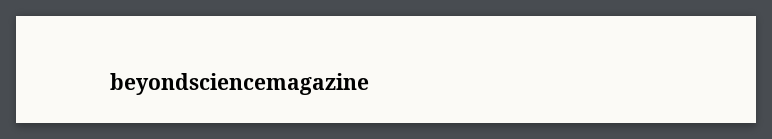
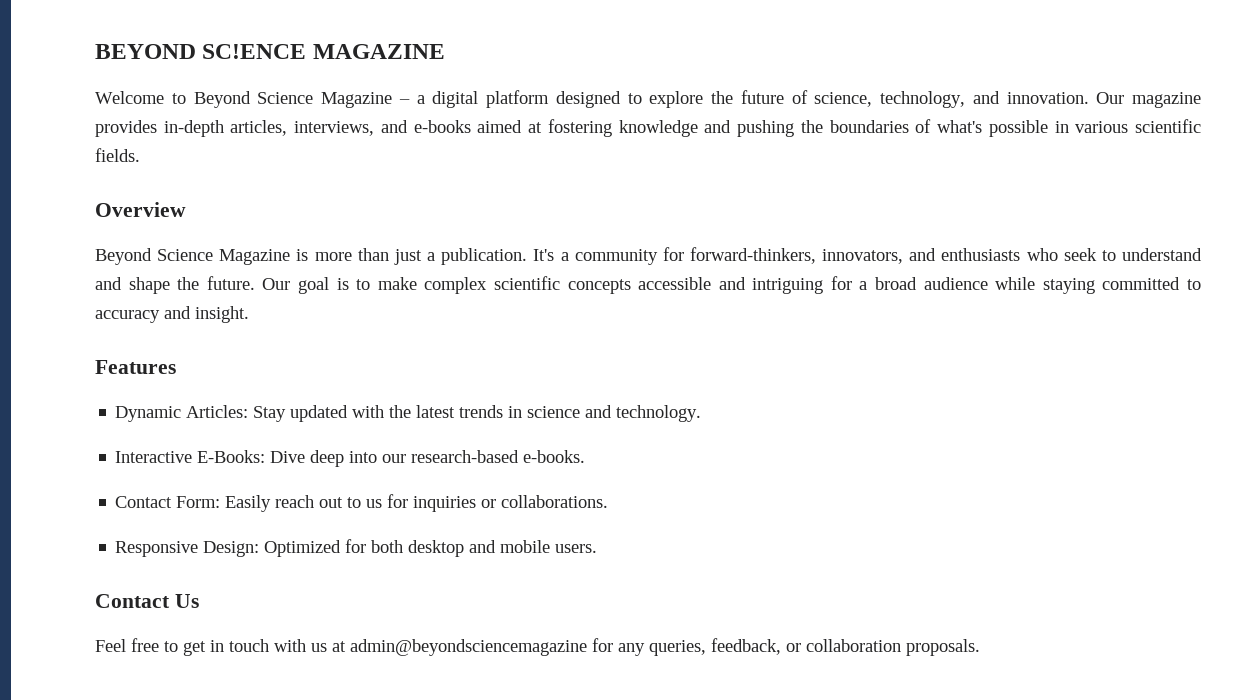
- beyondsciencemagazine
+ BEYOND SC!ENCE MAGAZINE
+ Welcome to Beyond Science Magazine – a digital platform designed to explore the future of science, technology, and innovation. Our magazine provides in-depth articles, interviews, and e-books aimed at fostering knowledge and pushing the boundaries of what's possible in various scientific fields.
+ Overview
+ Beyond Science Magazine is more than just a publication. It's a community for forward-thinkers, innovators, and enthusiasts who seek to understand and shape the future. Our goal is to make complex scientific concepts accessible and intriguing for a broad audience while staying committed to accuracy and insight.
+ Features
+ Dynamic Articles: Stay updated with the latest trends in science and technology.
+ Interactive E-Books: Dive deep into our research-based e-books.
+ Contact Form: Easily reach out to us for inquiries or collaborations.
+ Responsive Design: Optimized for both desktop and mobile users.
+ Contact Us
+ Feel free to get in touch with us at admin@beyondsciencemagazine for any queries, feedback, or collaboration proposals.

